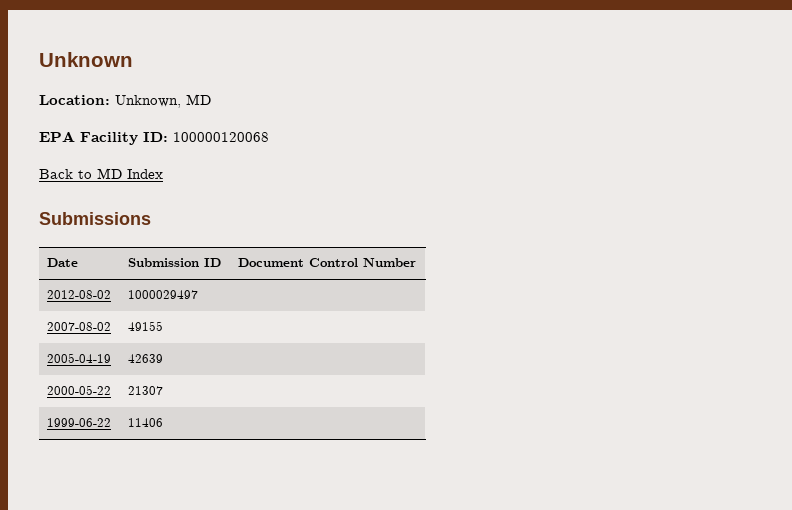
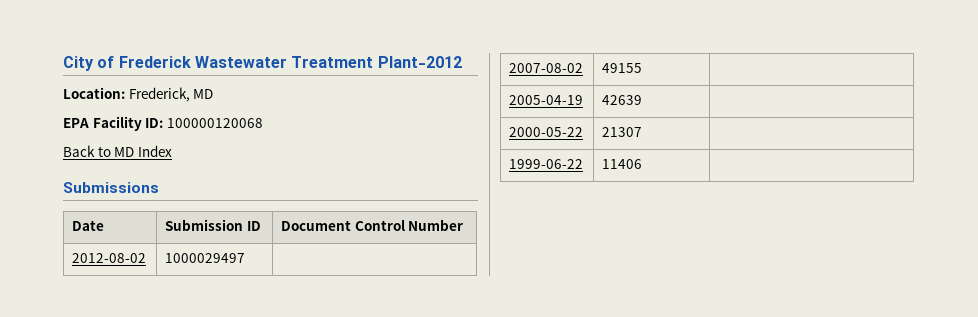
- Unknown
+ City of Frederick Wastewater Treatment Plant-2012
- Location: Unknown, MD
+ Location: Frederick, MD

